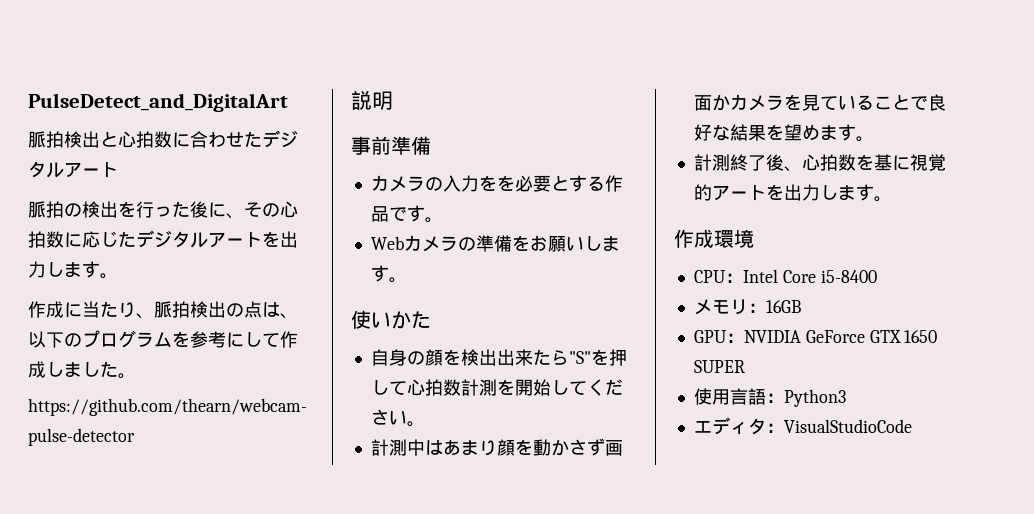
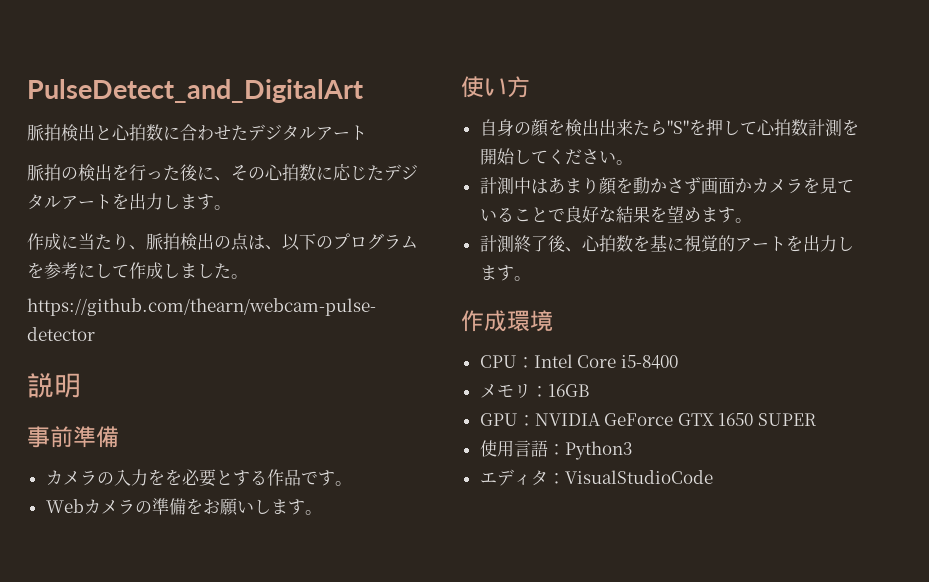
- 使いかた
+ 使い方

